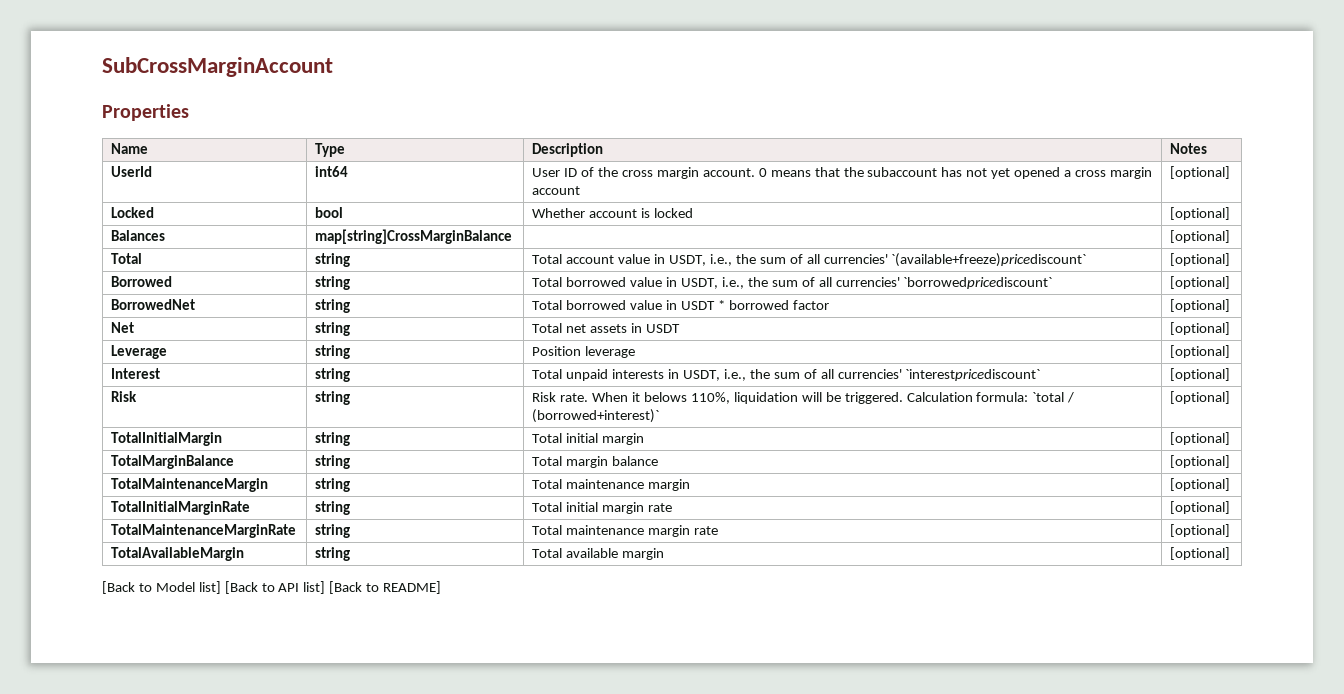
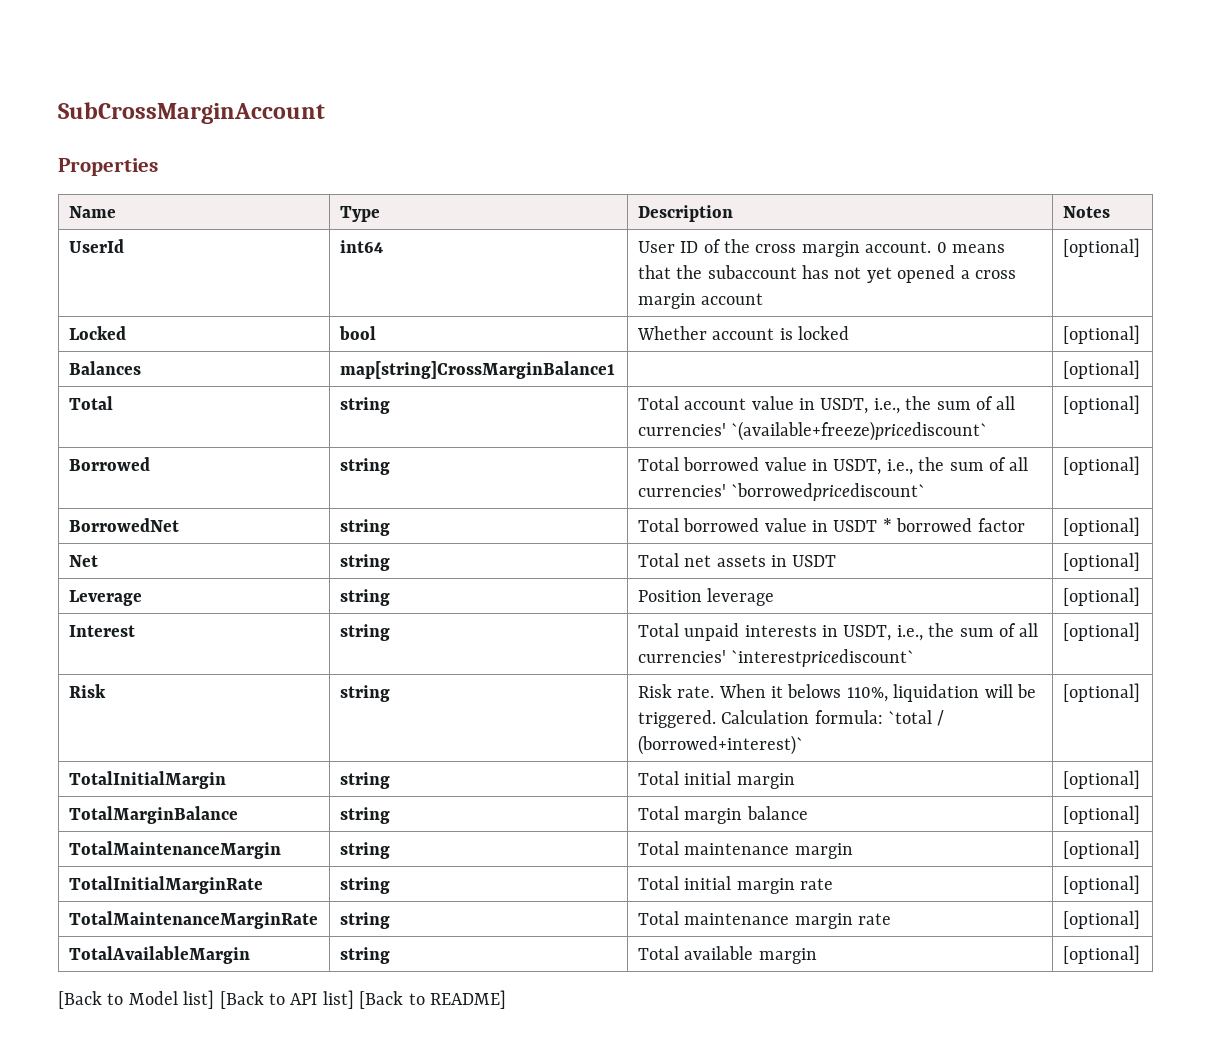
- Balances | map[string]CrossMarginBalance | | [optional]
+ Balances | map[string]CrossMarginBalance1 | | [optional]

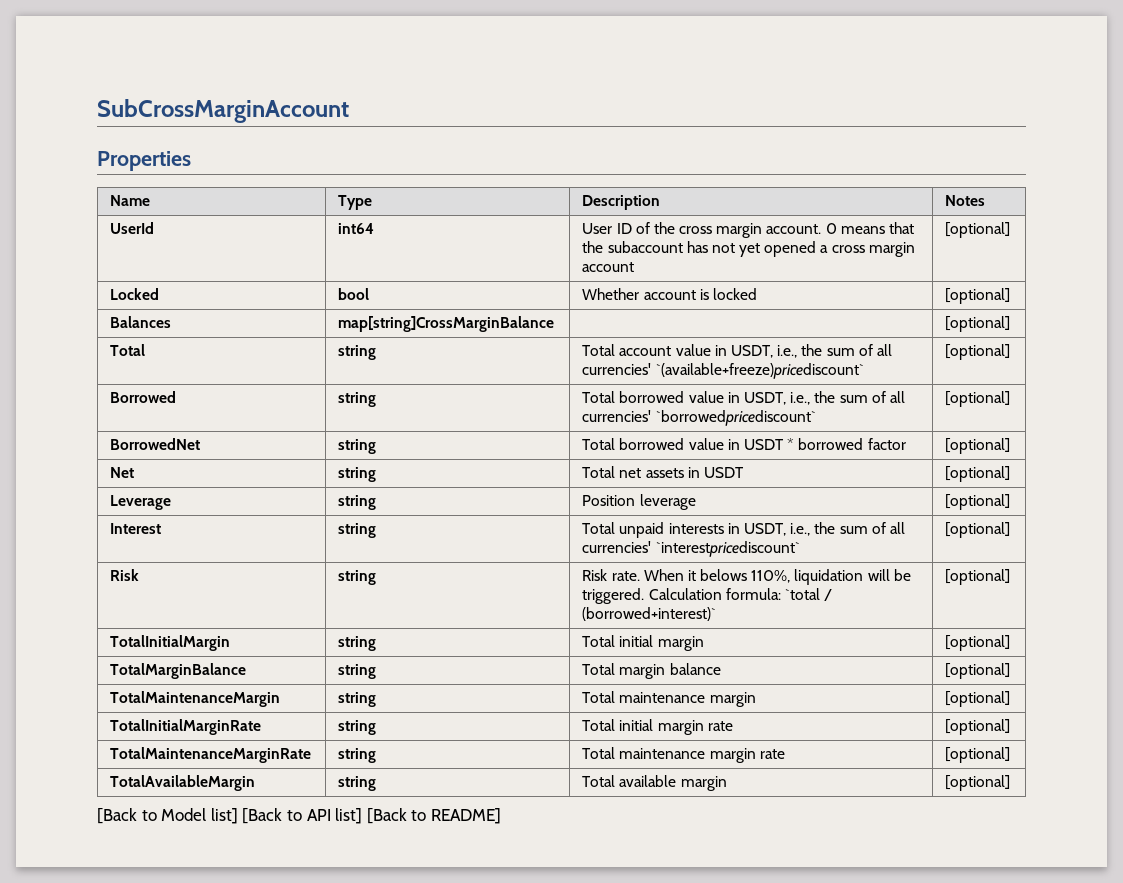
- Balances | map[string]CrossMarginBalance1 | | [optional]
+ Balances | map[string]CrossMarginBalance | | [optional]

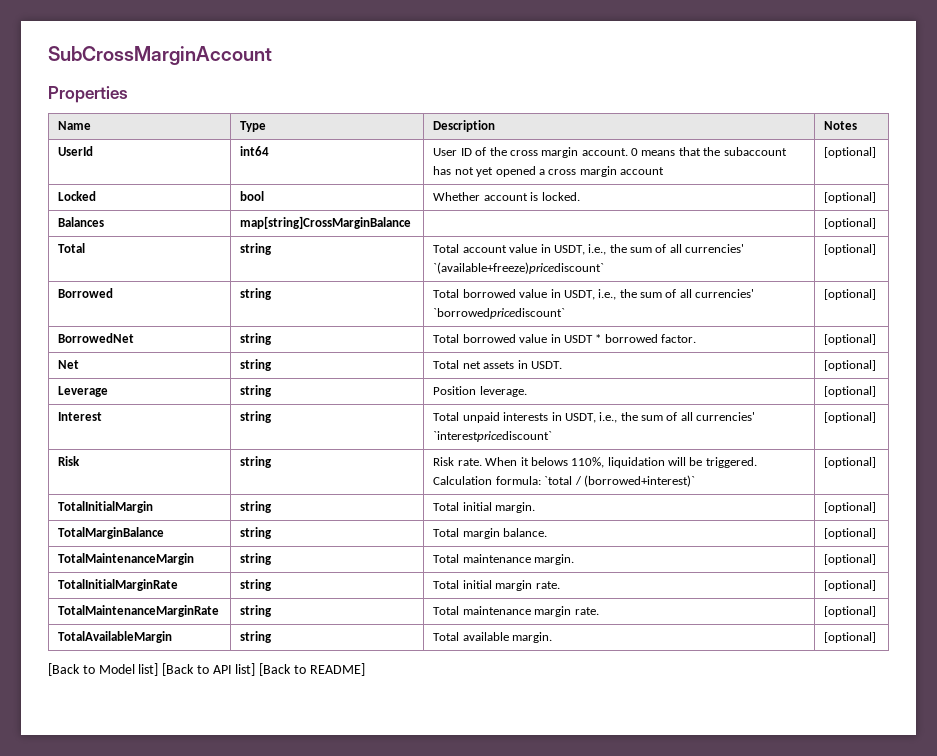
- Locked | bool | Whether account is locked | [optional]
+ Locked | bool | Whether account is locked. | [optional]
- BorrowedNet | string | Total borrowed value in USDT * borrowed factor | [optional]
+ BorrowedNet | string | Total borrowed value in USDT * borrowed factor. | [optional]
- Net | string | Total net assets in USDT | [optional]
+ Net | string | Total net assets in USDT. | [optional]
- Leverage | string | Position leverage | [optional]
+ Leverage | string | Position leverage. | [optional]
- TotalInitialMargin | string | Total initial margin | [optional]
+ TotalInitialMargin | string | Total initial margin. | [optional]
- TotalMarginBalance | string | Total margin balance | [optional]
+ TotalMarginBalance | string | Total margin balance. | [optional]
- TotalMaintenanceMargin | string | Total maintenance margin | [optional]
+ TotalMaintenanceMargin | string | Total maintenance margin. | [optional]
- TotalInitialMarginRate | string | Total initial margin rate | [optional]
+ TotalInitialMarginRate | string | Total initial margin rate. | [optional]
- TotalMaintenanceMarginRate | string | Total maintenance margin rate | [optional]
+ TotalMaintenanceMarginRate | string | Total maintenance margin rate. | [optional]
- TotalAvailableMargin | string | Total available margin | [optional]
+ TotalAvailableMargin | string | Total available margin. | [optional]

